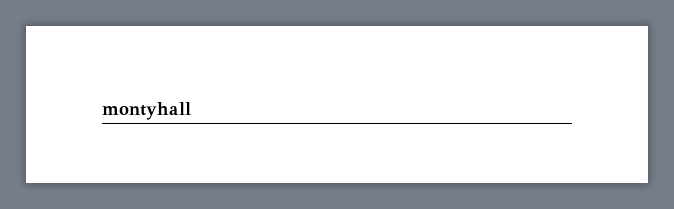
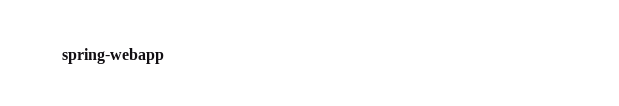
- montyhall
+ spring-webapp

